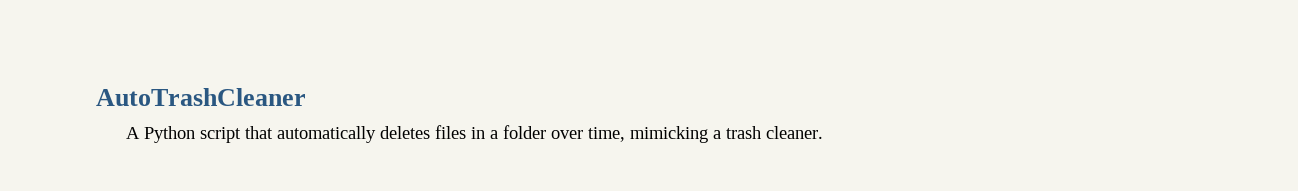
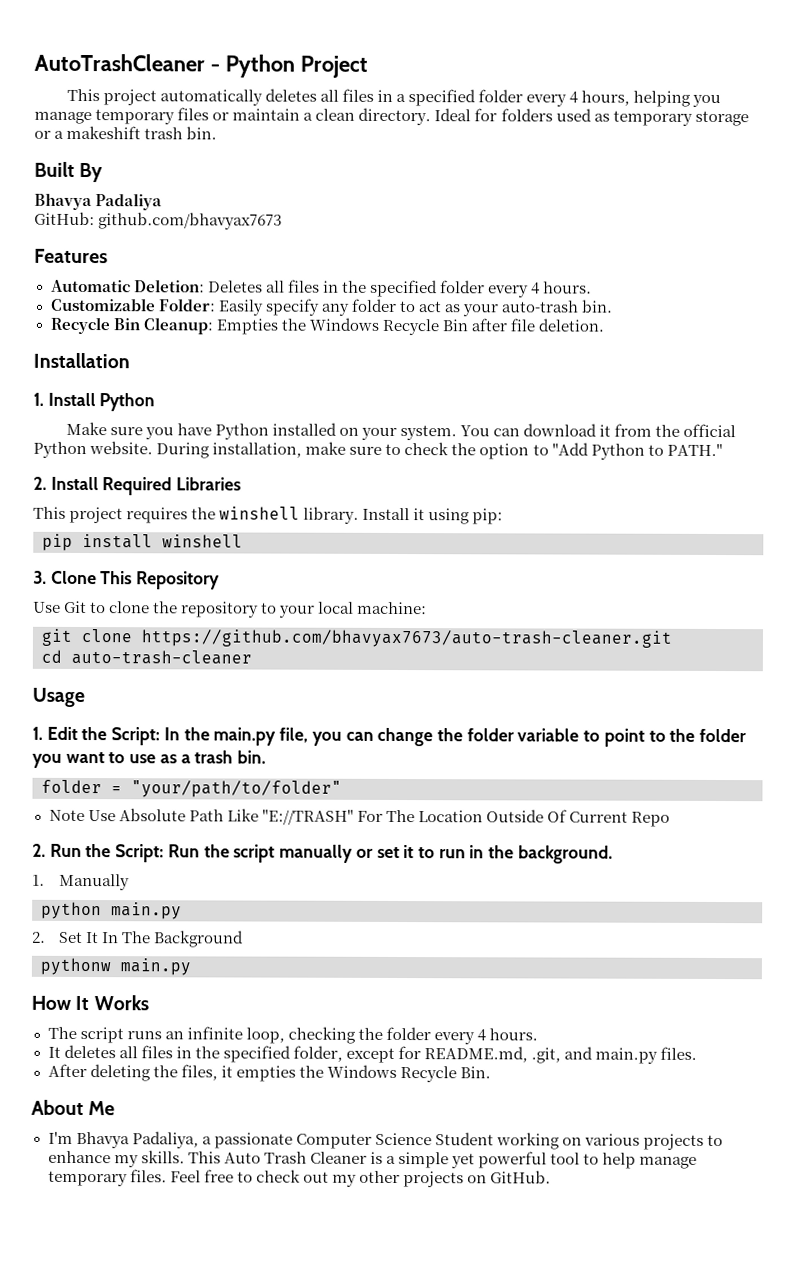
- AutoTrashCleaner
- A Python script that automatically deletes files in a folder over time, mimicking a trash cleaner.
+ AutoTrashCleaner - Python Project
+ This project automatically deletes all files in a specified folder every 4 hours, helping you manage temporary files or maintain a clean directory. Ideal for folders used as temporary storage or a makeshift trash bin.
+ Built By
+ Bhavya Padaliya
+ GitHub: github.com/bhavyax7673
+ Features
+ Automatic Deletion: Deletes all files in the specified folder every 4 hours.
+ Customizable Folder: Easily specify any folder to act as your auto-trash bin.
+ Recycle Bin Cleanup: Empties the Windows Recycle Bin after file deletion.
+ Installation
+ 1. Install Python
+ Make sure you have Python installed on your system. You can download it from the official Python website. During installation, make sure to check the option to "Add Python to PATH."
+ 2. Install Required Libraries
+ This project requires the winshell library. Install it using pip:
+ pip install winshell
+ 3. Clone This Repository
+ Use Git to clone the repository to your local machine:
+ git clone https://github.com/bhavyax7673/auto-trash-cleaner.git
+ cd auto-trash-cleaner
+ Usage
+ 1. Edit the Script: In the main.py file, you can change the folder variable to point to the folder you want to use as a trash bin.
+ folder = "your/path/to/folder"
+ Note Use Absolute Path Like "E://TRASH" For The Location Outside Of Current Repo
+ 2. Run the Script: Run the script manually or set it to run in the background.
+ 1. Manually
+ python main.py
+ 2. Set It In The Background
+ pythonw main.py
+ How It Works
+ The script runs an infinite loop, checking the folder every 4 hours.
+ It deletes all files in the specified folder, except for README.md, .git, and main.py files.
+ After deleting the files, it empties the Windows Recycle Bin.
+ About Me
+ I'm Bhavya Padaliya, a passionate Computer Science Student working on various projects to enhance my skills. This Auto Trash Cleaner is a simple yet powerful tool to help manage temporary files. Feel free to check out my other projects on GitHub.

